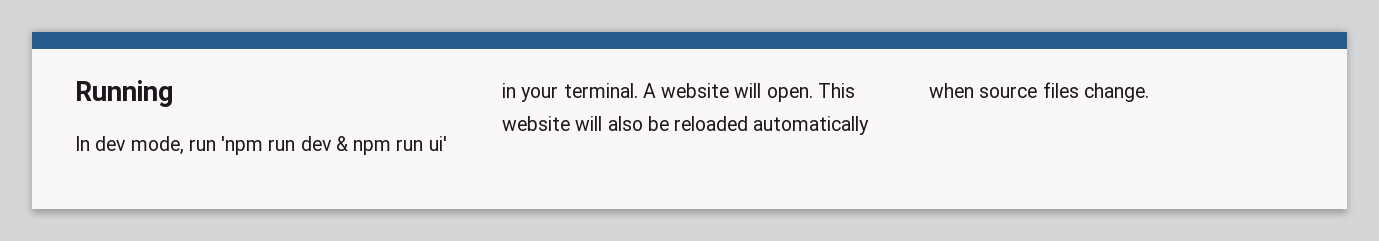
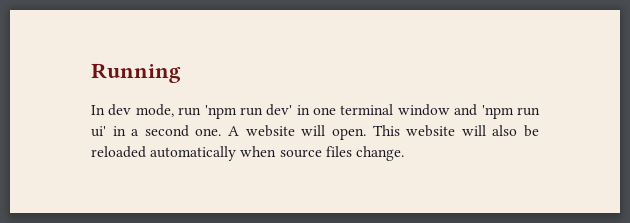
- In dev mode, run 'npm run dev & npm run ui' in your terminal.
+ In dev mode, run 'npm run dev' in one terminal window and 'npm run ui' in a second one.

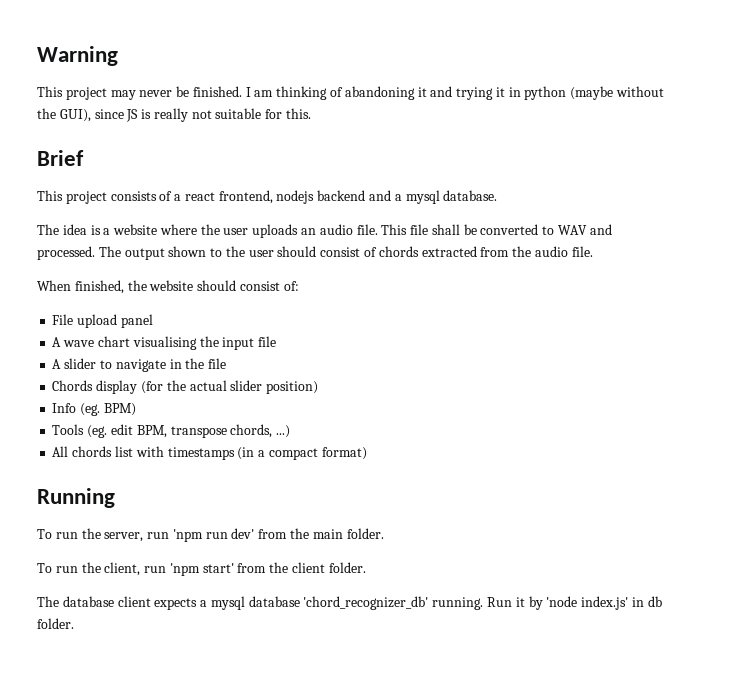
+ Warning
+ This project may never be finished. I am thinking of abandoning it and trying it in python (maybe without the GUI), since JS is really not suitable for this.
+ Brief
+ This project consists of a react frontend, nodejs backend and a mysql database.
+ The idea is a website where the user uploads an audio file. This file shall be converted to WAV and processed. The output shown to the user should consist of chords extracted from the audio file.
+ When finished, the website should consist of:
+ File upload panel
+ A wave chart visualising the input file
+ A slider to navigate in the file
+ Chords display (for the actual slider position)
+ Info (eg. BPM)
+ Tools (eg. edit BPM, transpose chords, ...)
+ All chords list with timestamps (in a compact format)
  Running
- In dev mode, run 'npm run dev' in one terminal window and 'npm run ui' in a second one. A website will open. This website will also be reloaded automatically when source files change.
+ To run the server, run 'npm run dev' from the main folder.
+ To run the client, run 'npm start' from the client folder.
+ The database client expects a mysql database 'chord_recognizer_db' running. Run it by 'node index.js' in db folder.

